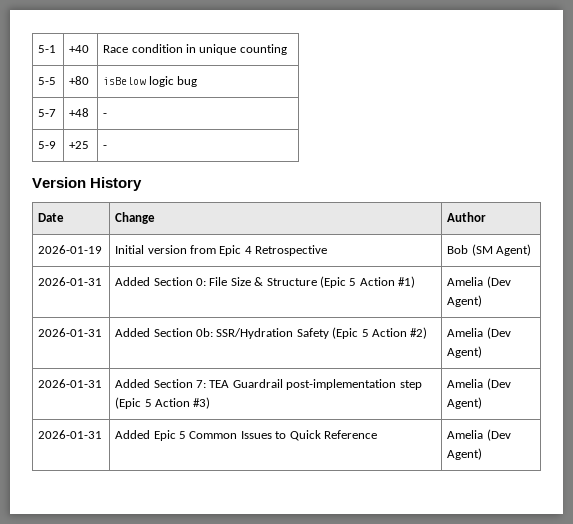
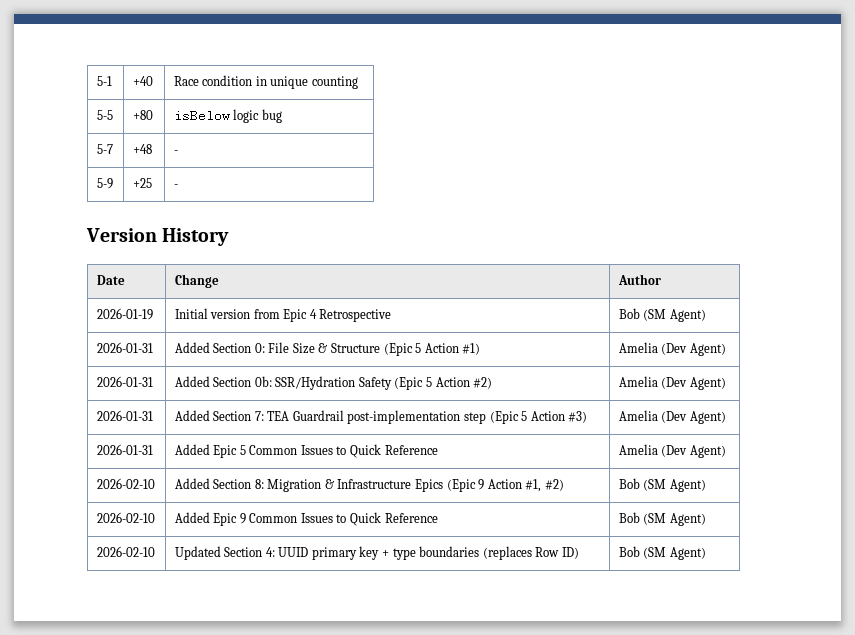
+ 2026-02-10 | Added Section 8: Migration & Infrastructure Epics (Epic 9 Action #1, #2) | Bob (SM Agent)
+ 2026-02-10 | Added Epic 9 Common Issues to Quick Reference | Bob (SM Agent)
+ 2026-02-10 | Updated Section 4: UUID primary key + type boundaries (replaces Row ID) | Bob (SM Agent)

